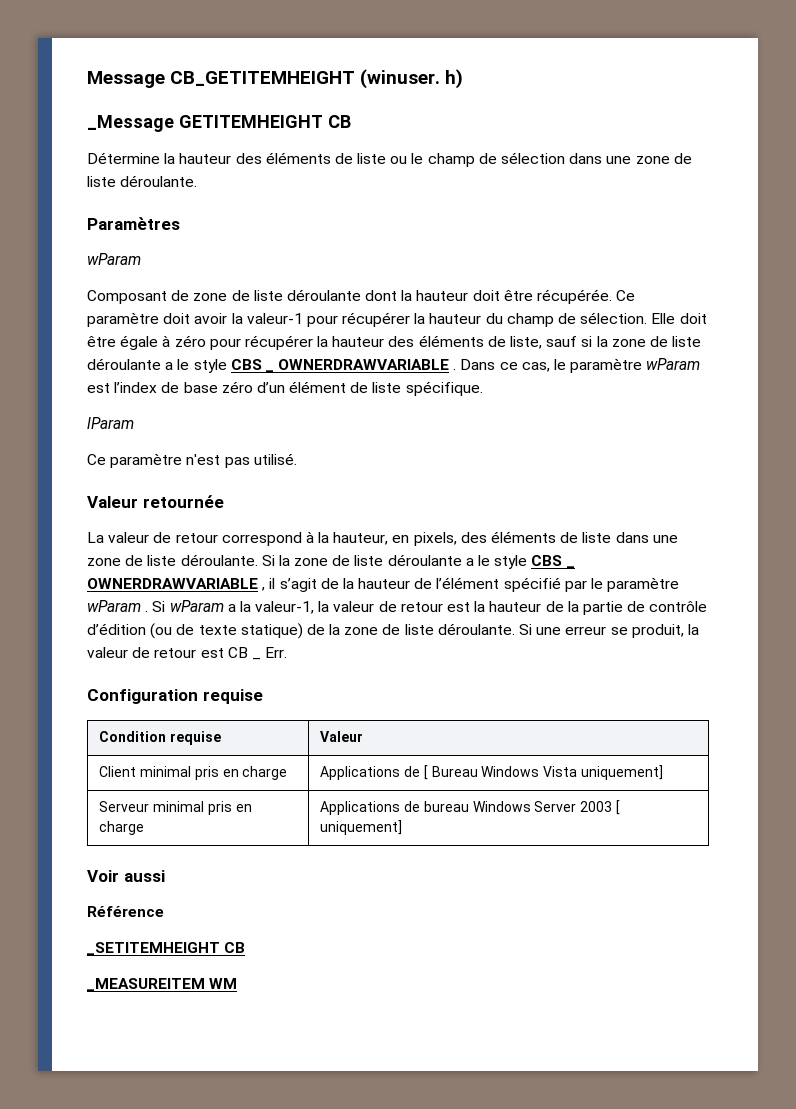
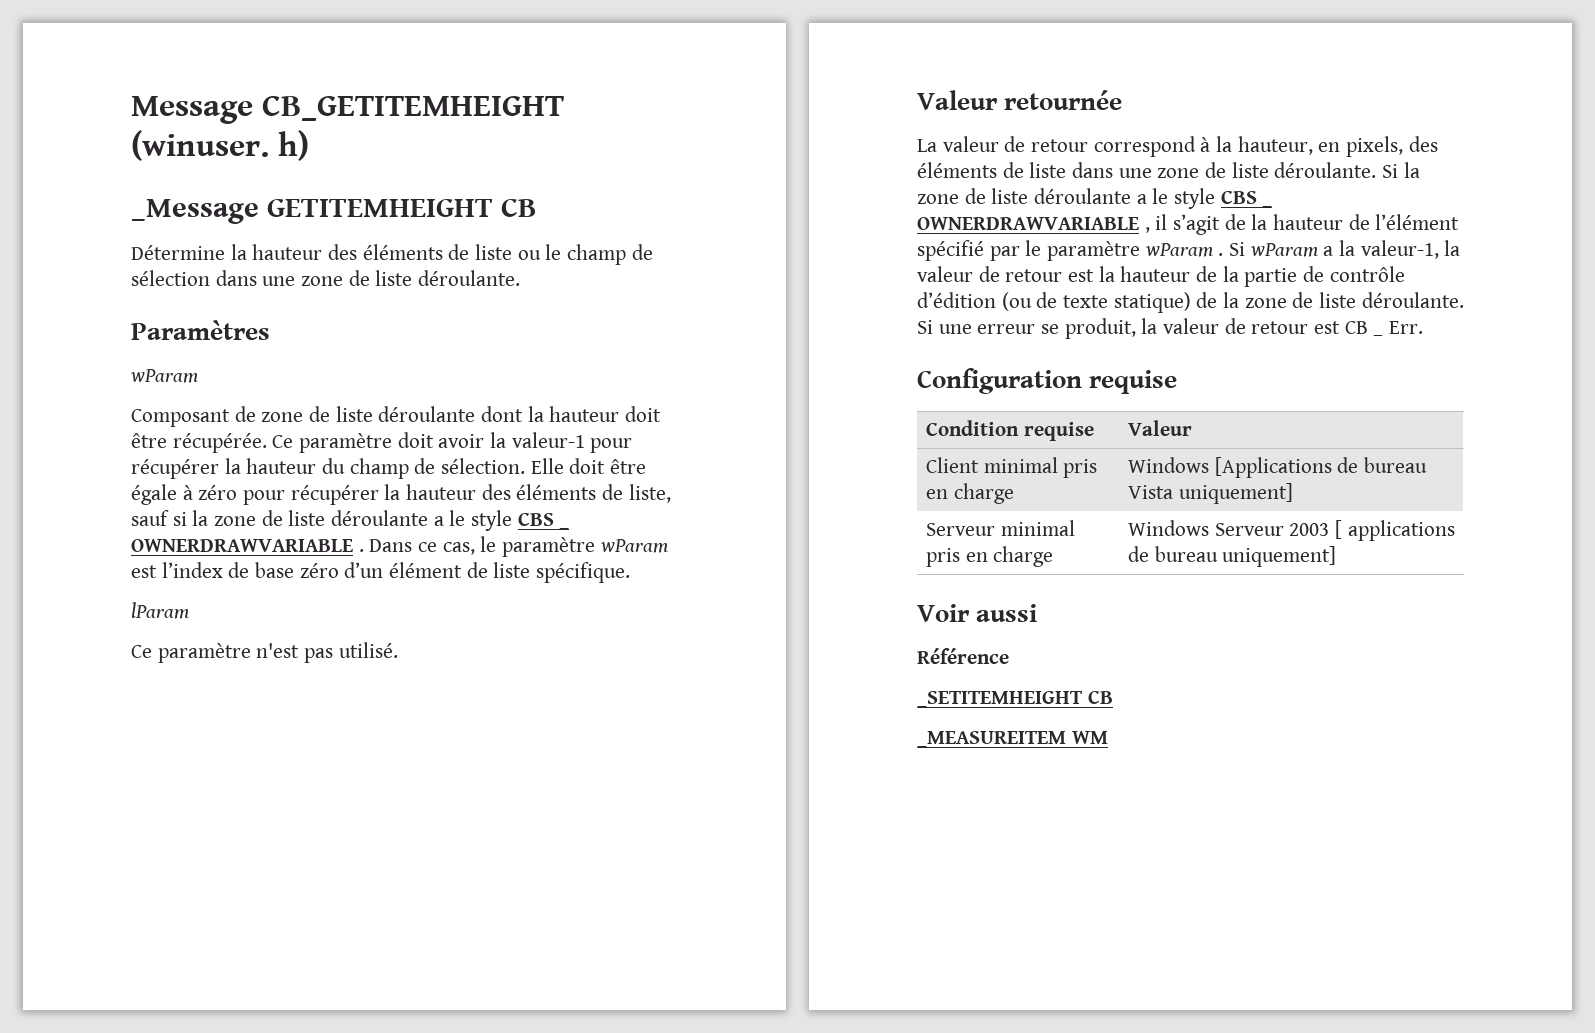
- Client minimal pris en charge | Applications de [ Bureau Windows Vista uniquement]
+ Client minimal pris en charge | Windows [Applications de bureau Vista uniquement]
- Serveur minimal pris en charge | Applications de bureau Windows Server 2003 [ uniquement]
+ Serveur minimal pris en charge | Windows Serveur 2003 [ applications de bureau uniquement]

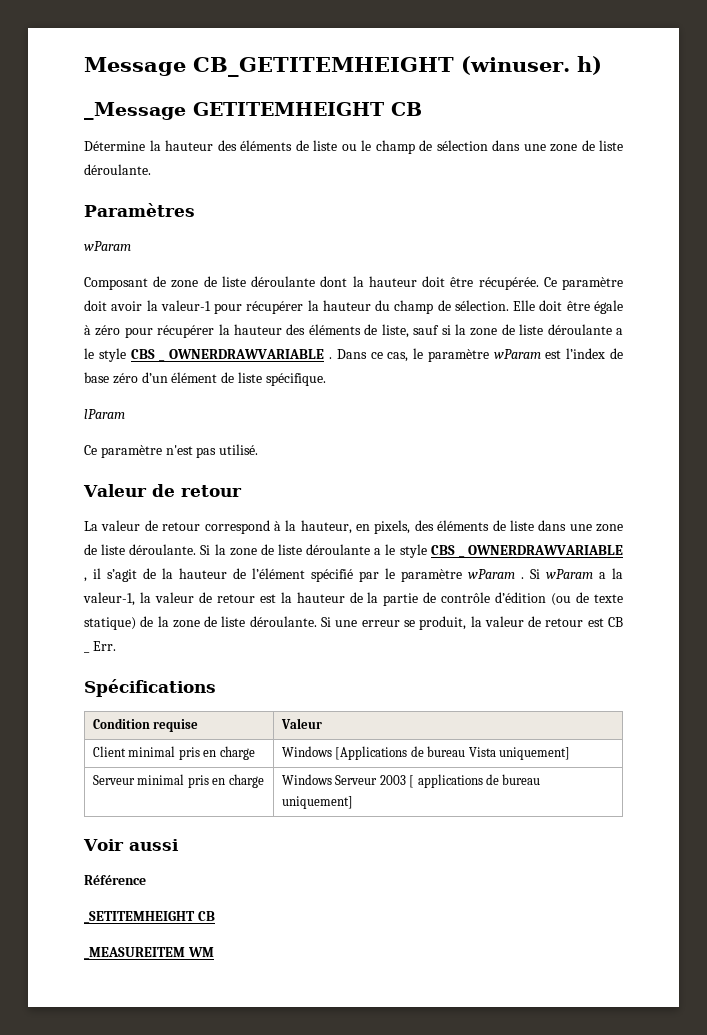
- Valeur retournée
+ Valeur de retour
- Configuration requise
+ Spécifications

